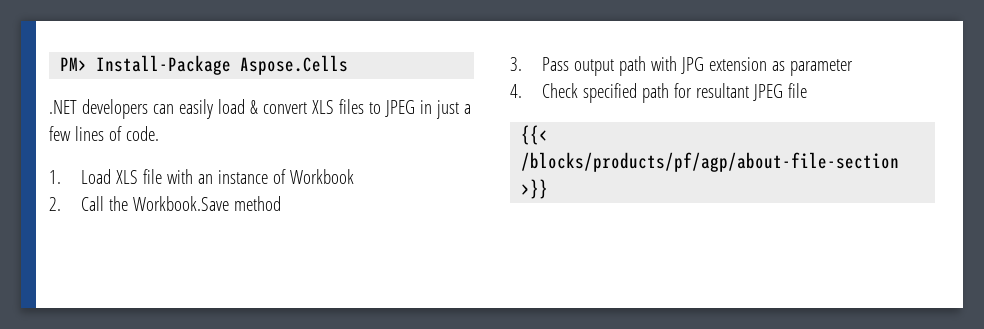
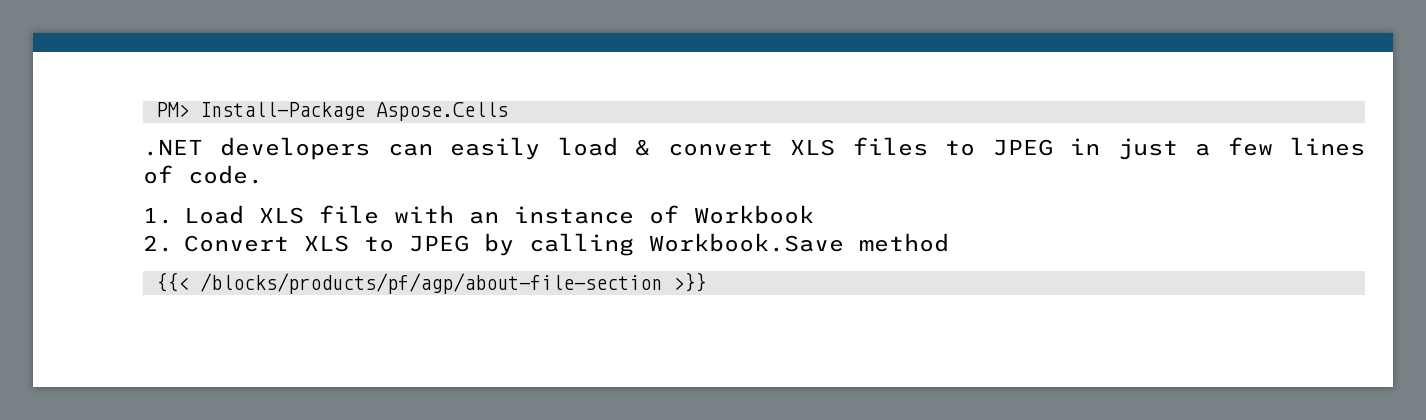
- 2. Call the Workbook.Save method
- 3. Pass output path with JPG extension as parameter
- 4. Check specified path for resultant JPEG file
+ 2. Convert XLS to JPEG by calling Workbook.Save method

